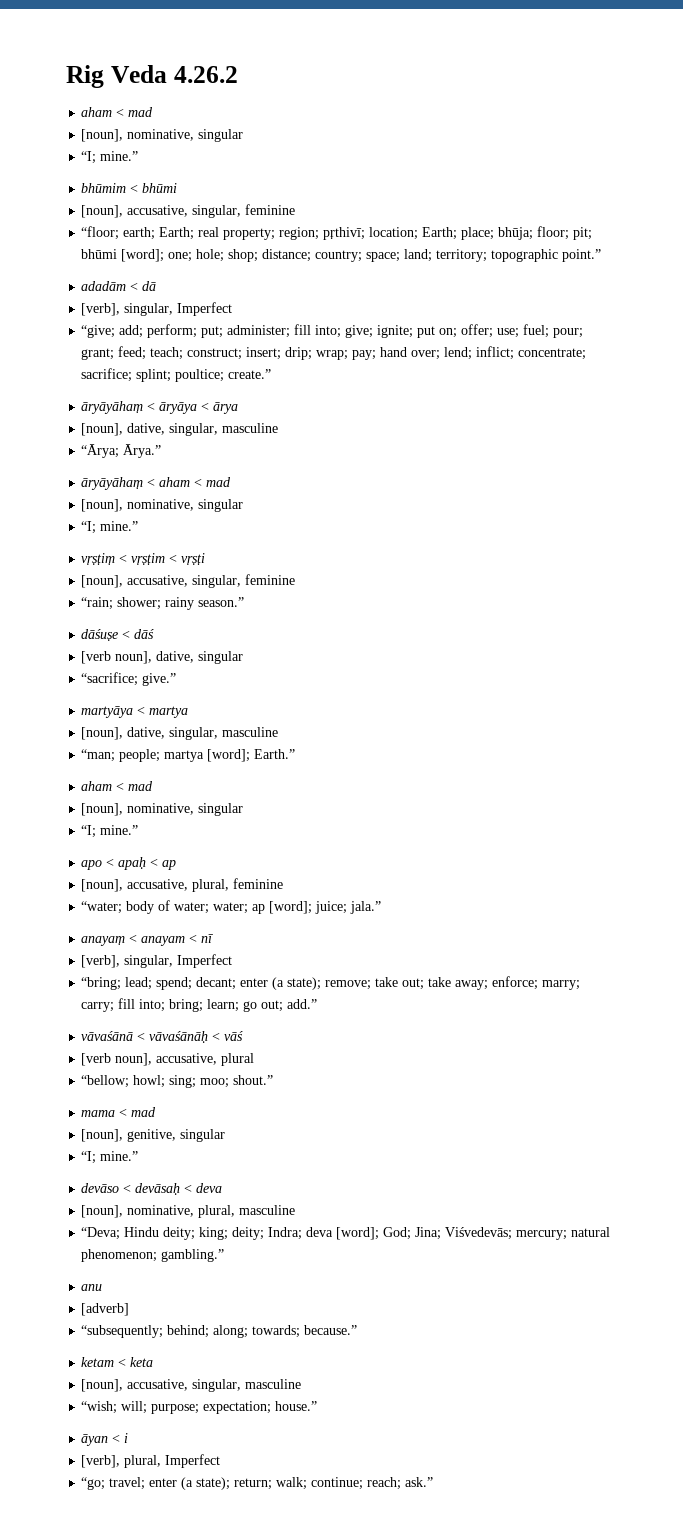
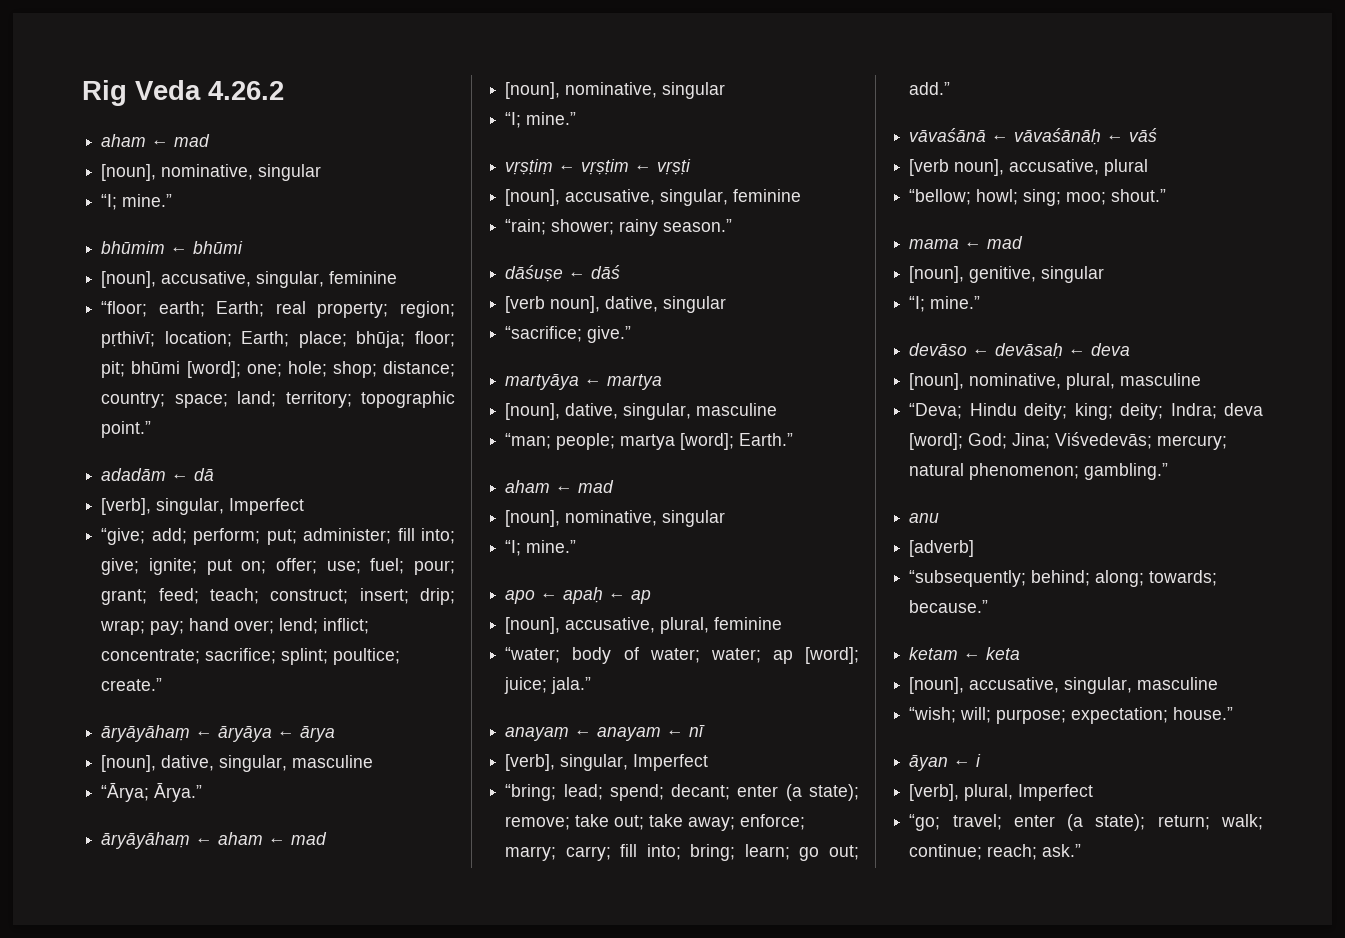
  Rig Veda 4.26.2
- aham < mad
+ aham ← mad
- bhūmim < bhūmi
+ bhūmim ← bhūmi
- adadām < dā
+ adadām ← dā
- āryāyāhaṃ < āryāya < ārya
+ āryāyāhaṃ ← āryāya ← ārya
- āryāyāhaṃ < aham < mad
+ āryāyāhaṃ ← aham ← mad
- vṛṣṭiṃ < vṛṣṭim < vṛṣṭi
+ vṛṣṭiṃ ← vṛṣṭim ← vṛṣṭi
- dāśuṣe < dāś
+ dāśuṣe ← dāś
- martyāya < martya
+ martyāya ← martya
  “man; people; martya [word]; Earth.”
- aham < mad
+ aham ← mad
- apo < apaḥ < ap
+ apo ← apaḥ ← ap
- anayaṃ < anayam < nī
+ anayaṃ ← anayam ← nī
- vāvaśānā < vāvaśānāḥ < vāś
+ vāvaśānā ← vāvaśānāḥ ← vāś
- mama < mad
+ mama ← mad
- devāso < devāsaḥ < deva
+ devāso ← devāsaḥ ← deva
- ketam < keta
+ ketam ← keta
- āyan < i
+ āyan ← i

